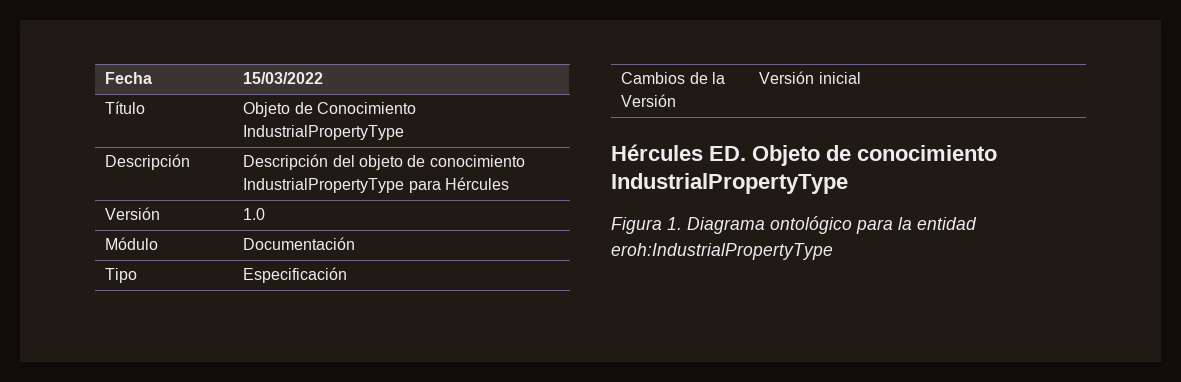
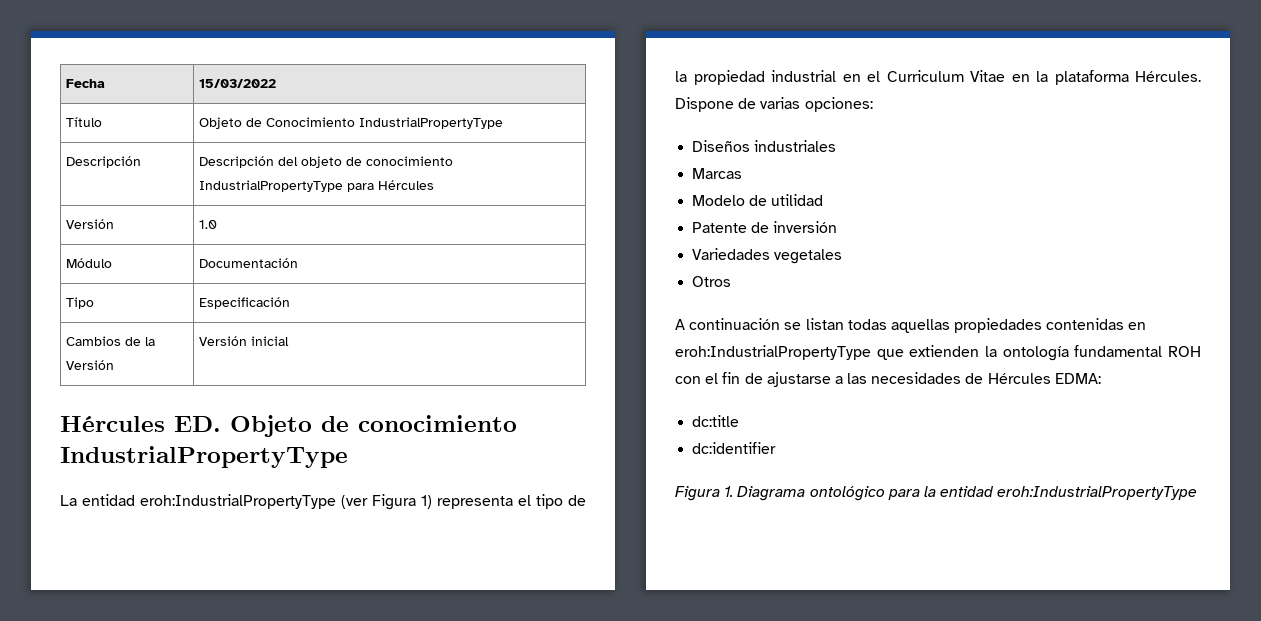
+ La entidad eroh:IndustrialPropertyType (ver Figura 1) representa el tipo de la propiedad industrial en el Curriculum Vitae en la plataforma Hércules. Dispone de varias opciones:
+ Diseños industriales
+ Marcas
+ Modelo de utilidad
+ Patente de inversión
+ Variedades vegetales
+ Otros
+ A continuación se listan todas aquellas propiedades contenidas en eroh:IndustrialPropertyType que extienden la ontología fundamental ROH con el fin de ajustarse a las necesidades de Hércules EDMA:
+ dc:title
+ dc:identifier

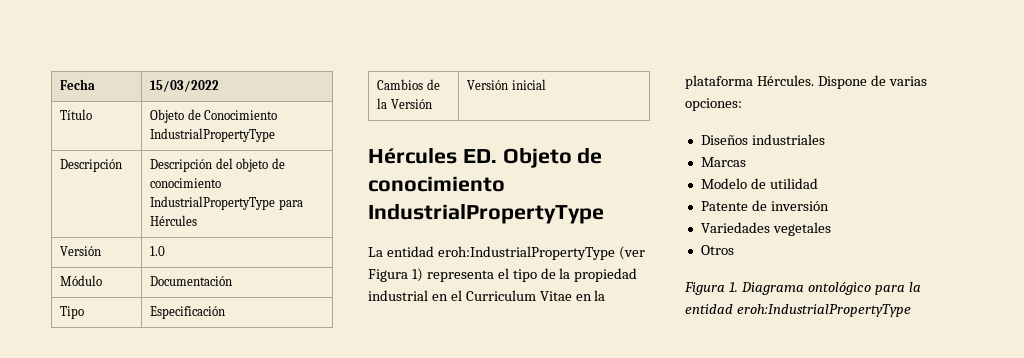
- A continuación se listan todas aquellas propiedades contenidas en eroh:IndustrialPropertyType que extienden la ontología fundamental ROH con el fin de ajustarse a las necesidades de Hércules EDMA:
- dc:title
- dc:identifier

